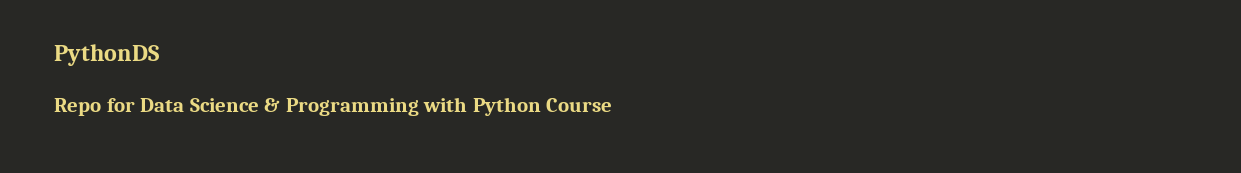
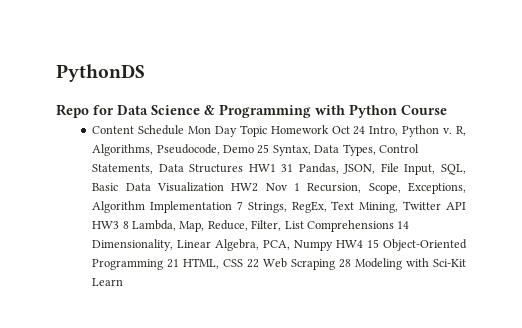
+ Content Schedule Mon Day Topic Homework Oct 24 Intro, Python v. R, Algorithms, Pseudocode, Demo 25 Syntax, Data Types, Control Statements, Data Structures HW1 31 Pandas, JSON, File Input, SQL, Basic Data Visualization HW2 Nov 1 Recursion, Scope, Exceptions, Algorithm Implementation 7 Strings, RegEx, Text Mining, Twitter API HW3 8 Lambda, Map, Reduce, Filter, List Comprehensions 14 Dimensionality, Linear Algebra, PCA, Numpy HW4 15 Object-Oriented Programming 21 HTML, CSS 22 Web Scraping 28 Modeling with Sci-Kit Learn

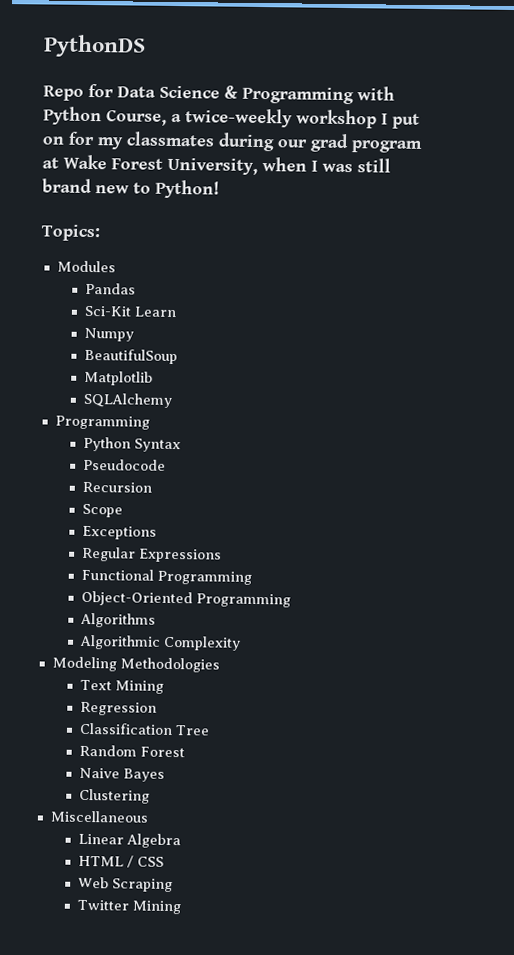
- Repo for Data Science & Programming with Python Course
- Content Schedule Mon Day Topic Homework Oct 24 Intro, Python v. R, Algorithms, Pseudocode, Demo 25 Syntax, Data Types, Control Statements, Data Structures HW1 31 Pandas, JSON, File Input, SQL, Basic Data Visualization HW2 Nov 1 Recursion, Scope, Exceptions, Algorithm Implementation 7 Strings, RegEx, Text Mining, Twitter API HW3 8 Lambda, Map, Reduce, Filter, List Comprehensions 14 Dimensionality, Linear Algebra, PCA, Numpy HW4 15 Object-Oriented Programming 21 HTML, CSS 22 Web Scraping 28 Modeling with Sci-Kit Learn
+ Repo for Data Science & Programming with Python Course, a twice-weekly workshop I put on for my classmates during our grad program at Wake Forest University, when I was still brand new to Python!
+ Topics:
+ Modules
+ Pandas
+ Sci-Kit Learn
+ Numpy
+ BeautifulSoup
+ Matplotlib
+ SQLAlchemy
+ Programming
+ Python Syntax
+ Pseudocode
+ Recursion
+ Scope
+ Exceptions
+ Regular Expressions
+ Functional Programming
+ Object-Oriented Programming
+ Algorithms
+ Algorithmic Complexity
+ Modeling Methodologies
+ Text Mining
+ Regression
+ Classification Tree
+ Random Forest
+ Naive Bayes
+ Clustering
+ Miscellaneous
+ Linear Algebra
+ HTML / CSS
+ Web Scraping
+ Twitter Mining

